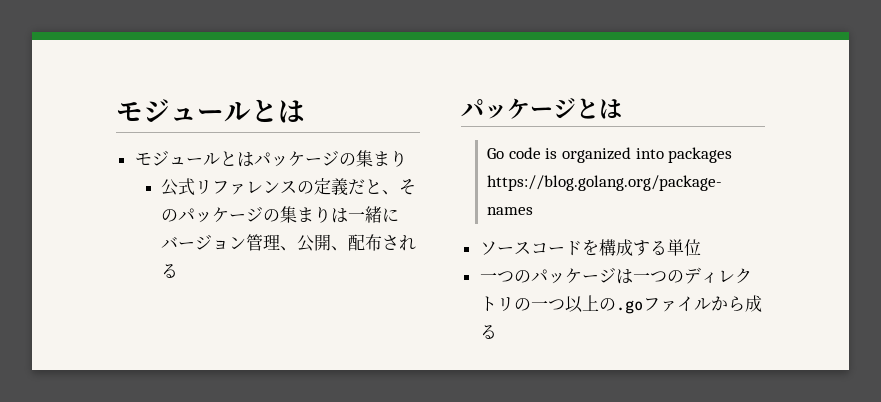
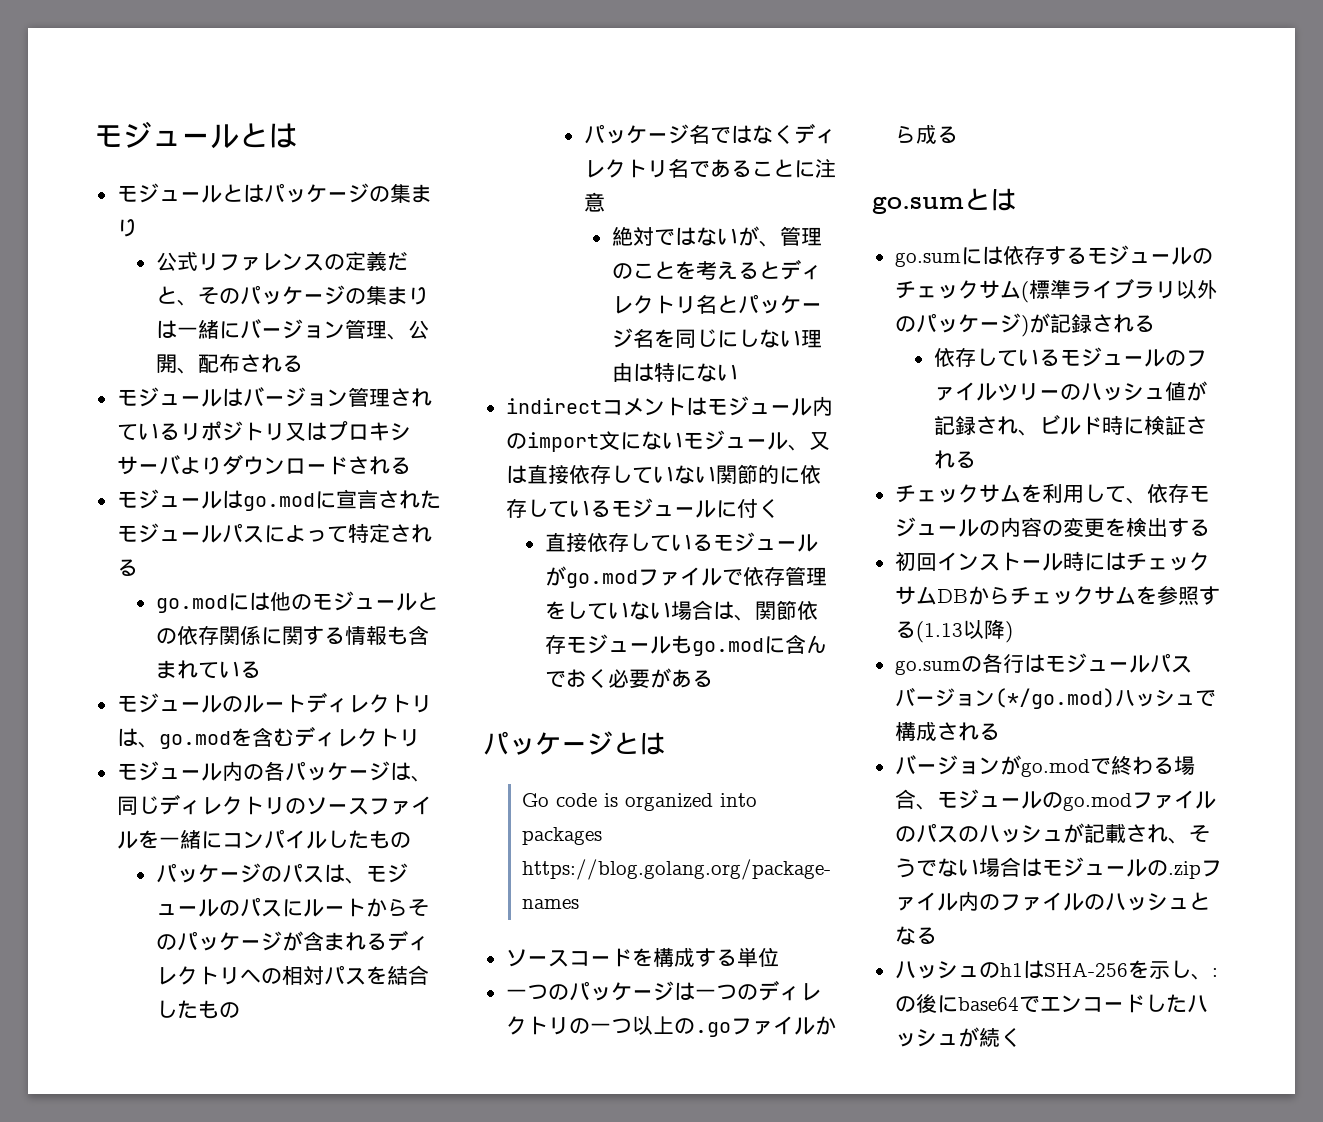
+ モジュールはバージョン管理されているリポジトリ又はプロキシサーバよりダウンロードされる
+ モジュールはgo.modに宣言されたモジュールパスによって特定される
+ go.modには他のモジュールとの依存関係に関する情報も含まれている
+ モジュールのルートディレクトリは、go.modを含むディレクトリ
+ モジュール内の各パッケージは、同じディレクトリのソースファイルを一緒にコンパイルしたもの
+ パッケージのパスは、モジュールのパスにルートからそのパッケージが含まれるディレクトリへの相対パスを結合したもの
+ パッケージ名ではなくディレクトリ名であることに注意
+ 絶対ではないが、管理のことを考えるとディレクトリ名とパッケージ名を同じにしない理由は特にない
+ indirectコメントはモジュール内のimport文にないモジュール、又は直接依存していない関節的に依存しているモジュールに付く
+ 直接依存しているモジュールがgo.modファイルで依存管理をしていない場合は、関節依存モジュールもgo.modに含んでおく必要がある
+ go.sumとは
+ go.sumには依存するモジュールのチェックサム(標準ライブラリ以外のパッケージ)が記録される
+ 依存しているモジュールのファイルツリーのハッシュ値が記録され、ビルド時に検証される
+ チェックサムを利用して、依存モジュールの内容の変更を検出する
+ 初回インストール時にはチェックサムDBからチェックサムを参照する(1.13以降)
+ go.sumの各行はモジュールパスバージョン(*/go.mod)ハッシュで構成される
+ バージョンがgo.modで終わる場合、モジュールのgo.modファイルのパスのハッシュが記載され、そうでない場合はモジュールの.zipファイル内のファイルのハッシュとなる
+ ハッシュのh1はSHA-256を示し、:の後にbase64でエンコードしたハッシュが続く

